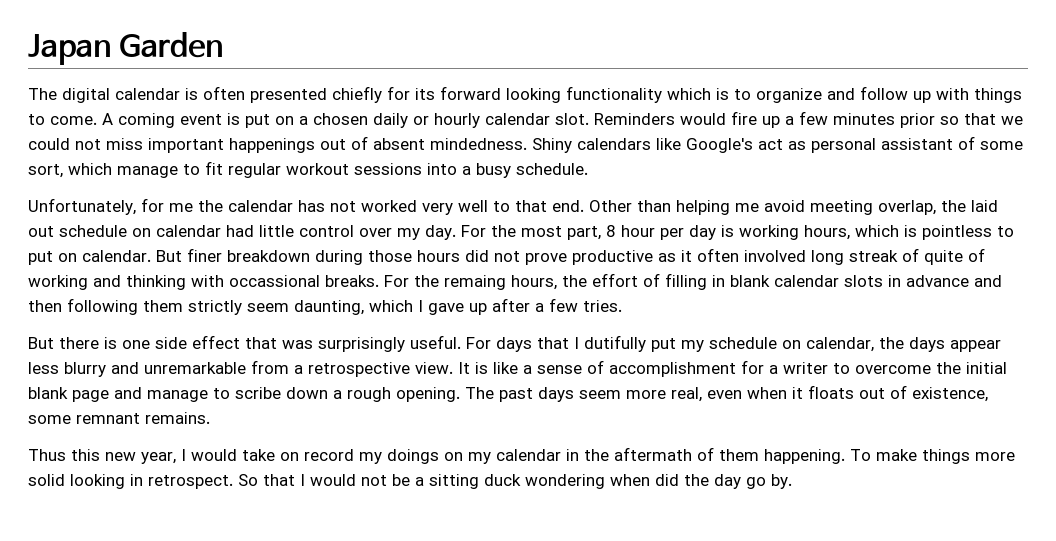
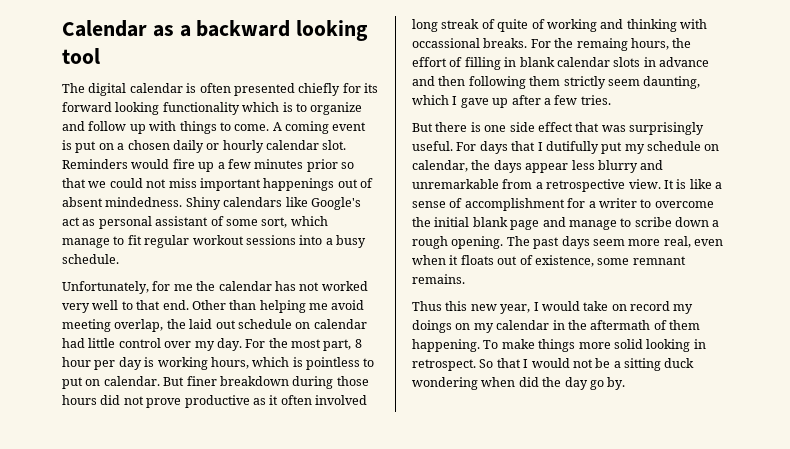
- Japan Garden
+ Calendar as a backward looking tool

